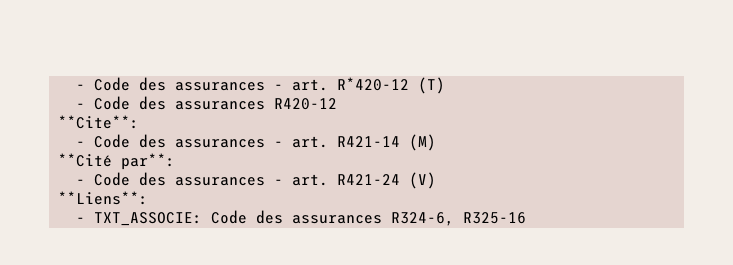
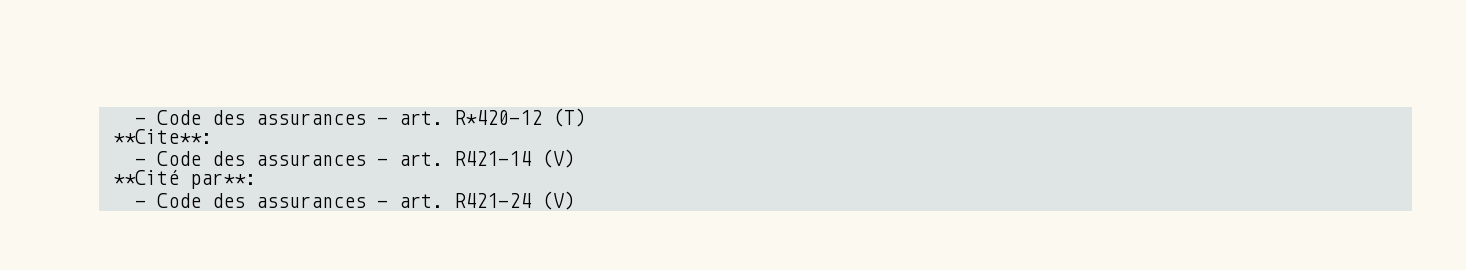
- - Code des assurances R420-12
- - Code des assurances - art. R421-14 (M)
+ - Code des assurances - art. R421-14 (V)
- **Liens**:
- - TXT_ASSOCIE: Code des assurances R324-6, R325-16

